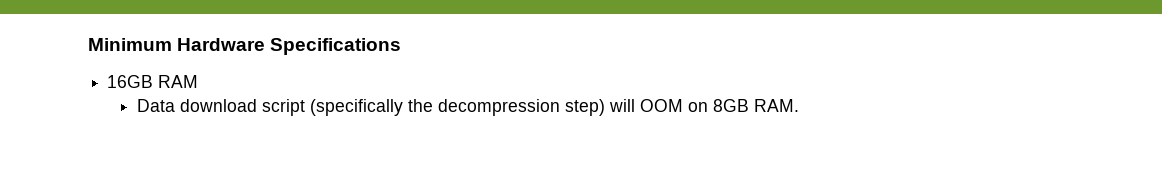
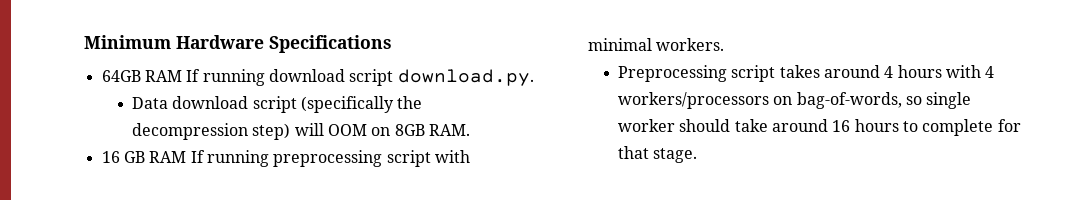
- 16GB RAM
+ 64GB RAM If running download script download.py.
+ 16 GB RAM If running preprocessing script with minimal workers.
+ Preprocessing script takes around 4 hours with 4 workers/processors on bag-of-words, so single worker should take around 16 hours to complete for that stage.

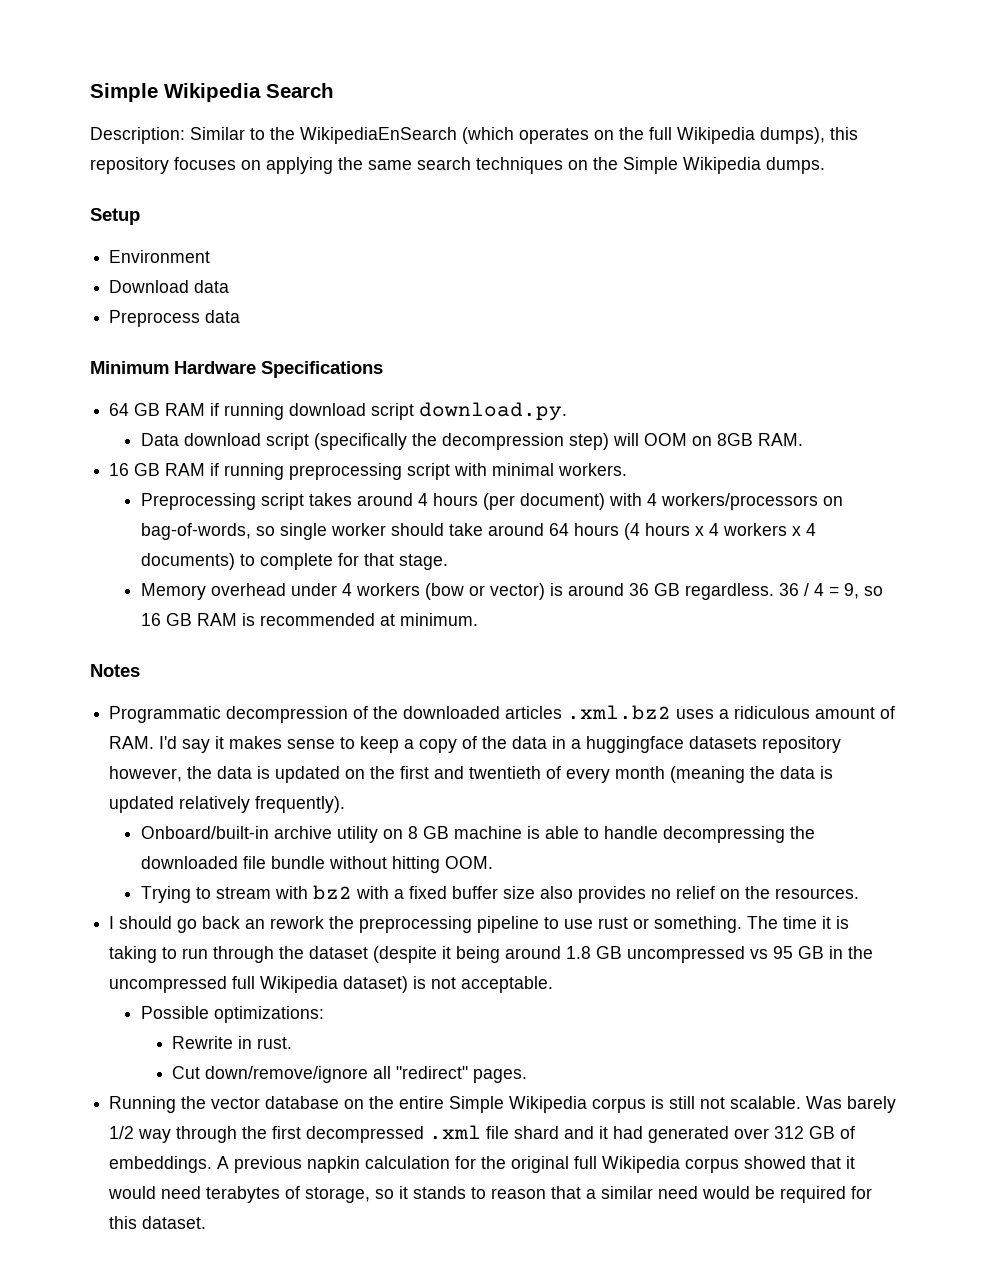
+ Simple Wikipedia Search
+ Description: Similar to the WikipediaEnSearch (which operates on the full Wikipedia dumps), this repository focuses on applying the same search techniques on the Simple Wikipedia dumps.
+ Setup
+ Environment
+ Download data
+ Preprocess data
- 64GB RAM If running download script download.py.
+ 64 GB RAM if running download script download.py.
- 16 GB RAM If running preprocessing script with minimal workers.
+ 16 GB RAM if running preprocessing script with minimal workers.
- Preprocessing script takes around 4 hours with 4 workers/processors on bag-of-words, so single worker should take around 16 hours to complete for that stage.
+ Preprocessing script takes around 4 hours (per document) with 4 workers/processors on bag-of-words, so single worker should take around 64 hours (4 hours x 4 workers x 4 documents) to complete for that stage.
+ Memory overhead under 4 workers (bow or vector) is around 36 GB regardless. 36 / 4 = 9, so 16 GB RAM is recommended at minimum.
+ Notes
+ Programmatic decompression of the downloaded articles .xml.bz2 uses a ridiculous amount of RAM. I'd say it makes sense to keep a copy of the data in a huggingface datasets repository however, the data is updated on the first and twentieth of every month (meaning the data is updated relatively frequently).
+ Onboard/built-in archive utility on 8 GB machine is able to handle decompressing the downloaded file bundle without hitting OOM.
+ Trying to stream with bz2 with a fixed buffer size also provides no relief on the resources.
+ I should go back an rework the preprocessing pipeline to use rust or something. The time it is taking to run through the dataset (despite it being around 1.8 GB uncompressed vs 95 GB in the uncompressed full Wikipedia dataset) is not acceptable.
+ Possible optimizations:
+ Rewrite in rust.
+ Cut down/remove/ignore all "redirect" pages.
+ Running the vector database on the entire Simple Wikipedia corpus is still not scalable. Was barely 1/2 way through the first decompressed .xml file shard and it had generated over 312 GB of embeddings. A previous napkin calculation for the original full Wikipedia corpus showed that it would need terabytes of storage, so it stands to reason that a similar need would be required for this dataset.

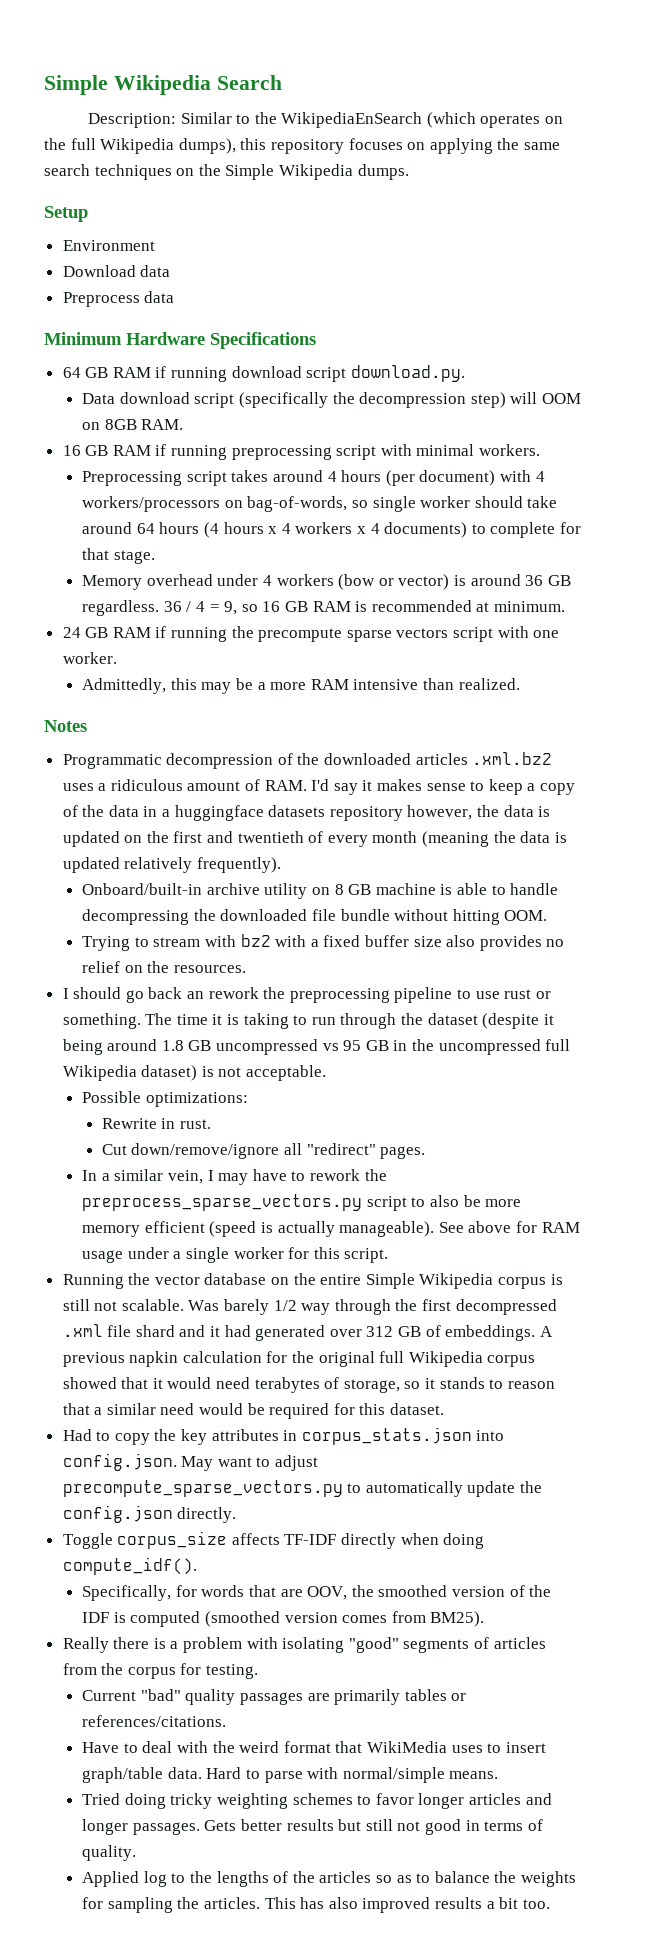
+ 24 GB RAM if running the precompute sparse vectors script with one worker.
+ Admittedly, this may be a more RAM intensive than realized.
+ In a similar vein, I may have to rework the preprocess_sparse_vectors.py script to also be more memory efficient (speed is actually manageable). See above for RAM usage under a single worker for this script.
+ Had to copy the key attributes in corpus_stats.json into config.json. May want to adjust precompute_sparse_vectors.py to automatically update the config.json directly.
+ Toggle corpus_size affects TF-IDF directly when doing compute_idf().
+ Specifically, for words that are OOV, the smoothed version of the IDF is computed (smoothed version comes from BM25).
+ Really there is a problem with isolating "good" segments of articles from the corpus for testing.
+ Current "bad" quality passages are primarily tables or references/citations.
+ Have to deal with the weird format that WikiMedia uses to insert graph/table data. Hard to parse with normal/simple means.
+ Tried doing tricky weighting schemes to favor longer articles and longer passages. Gets better results but still not good in terms of quality.
+ Applied log to the lengths of the articles so as to balance the weights for sampling the articles. This has also improved results a bit too.

